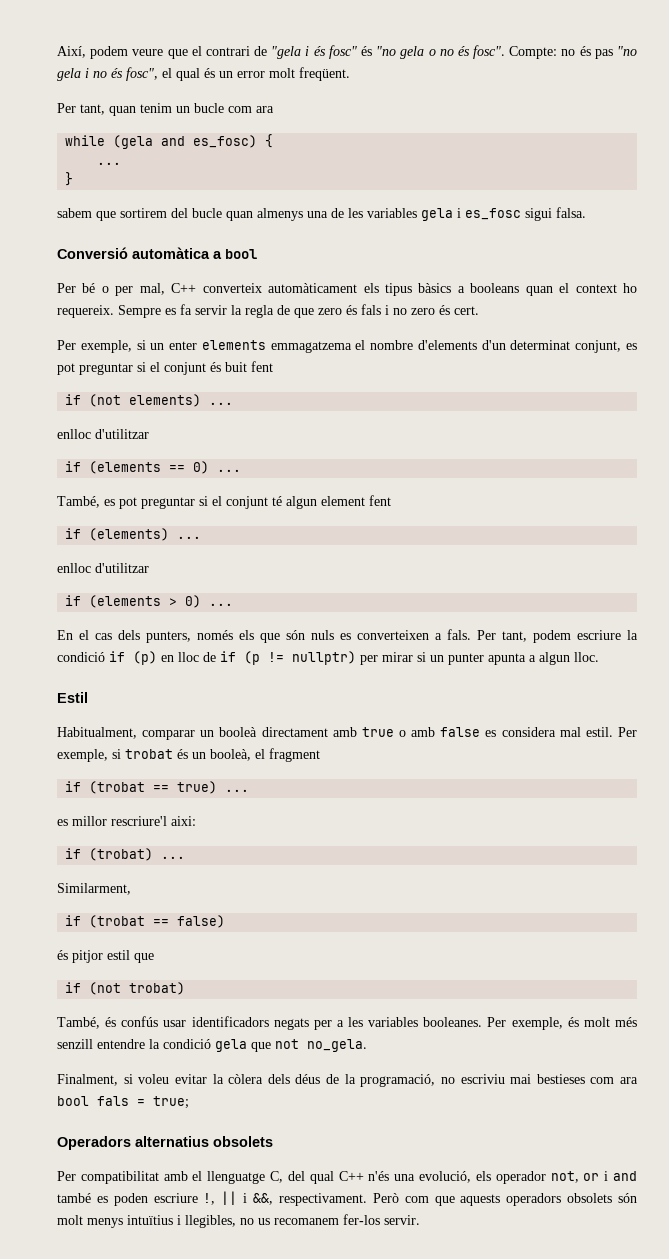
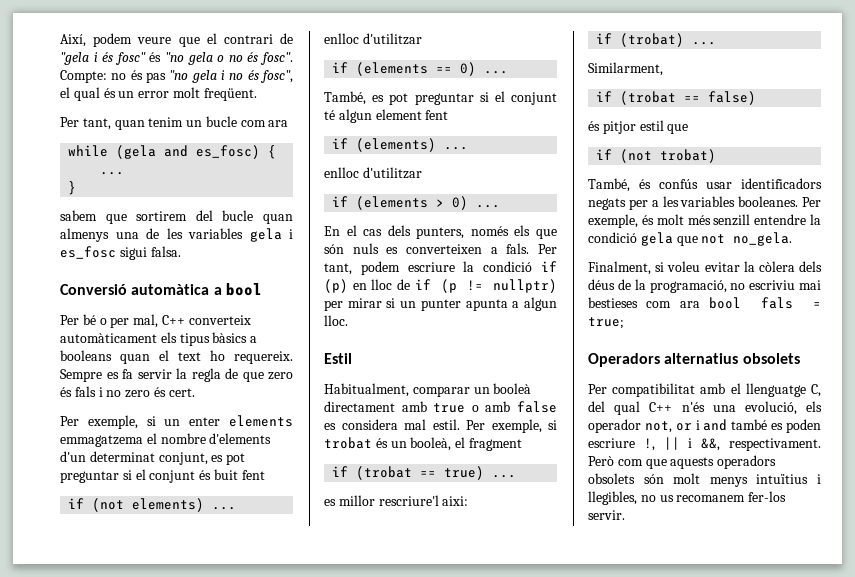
- Per bé o per mal, C++ converteix automàticament els tipus bàsics a booleans quan el context ho requereix.
+ Per bé o per mal, C++ converteix automàticament els tipus bàsics a booleans quan el text ho requereix.

